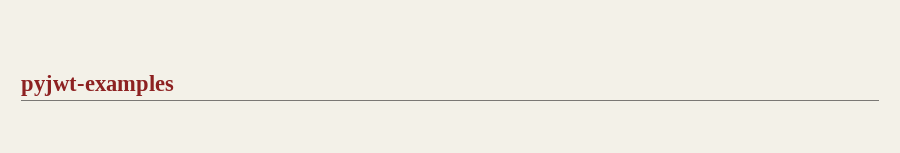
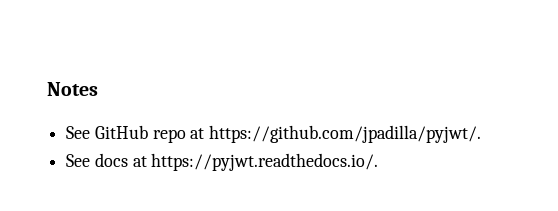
- pyjwt-examples
+ Notes
+ See GitHub repo at https://github.com/jpadilla/pyjwt/.
+ See docs at https://pyjwt.readthedocs.io/.

